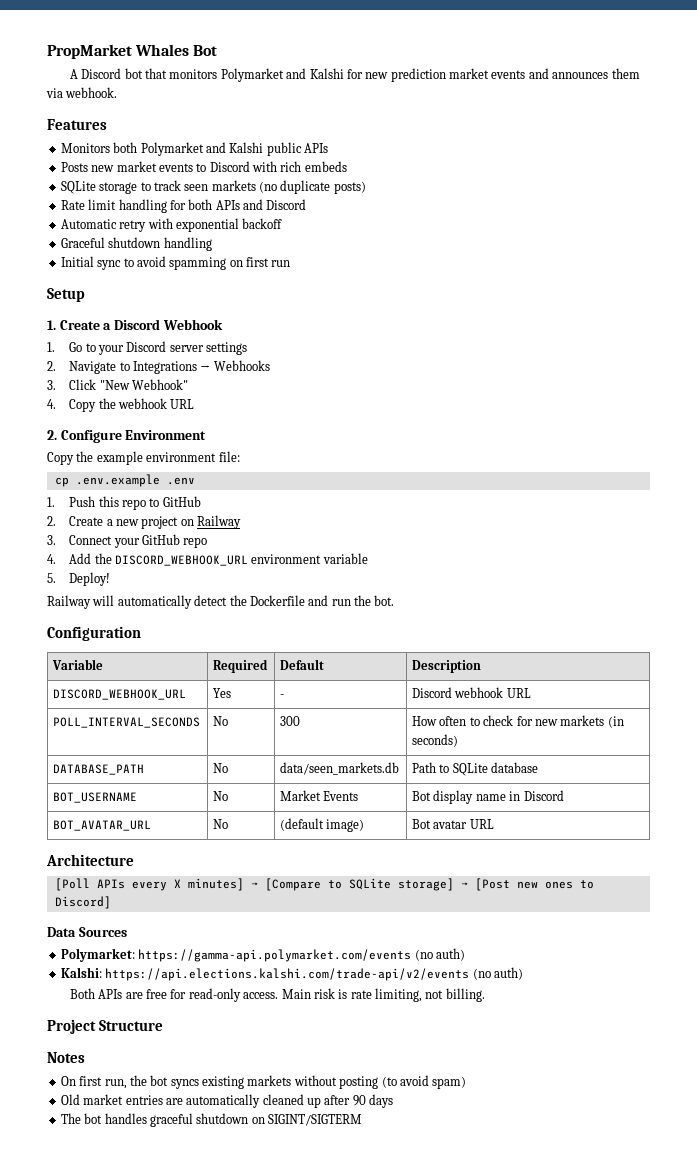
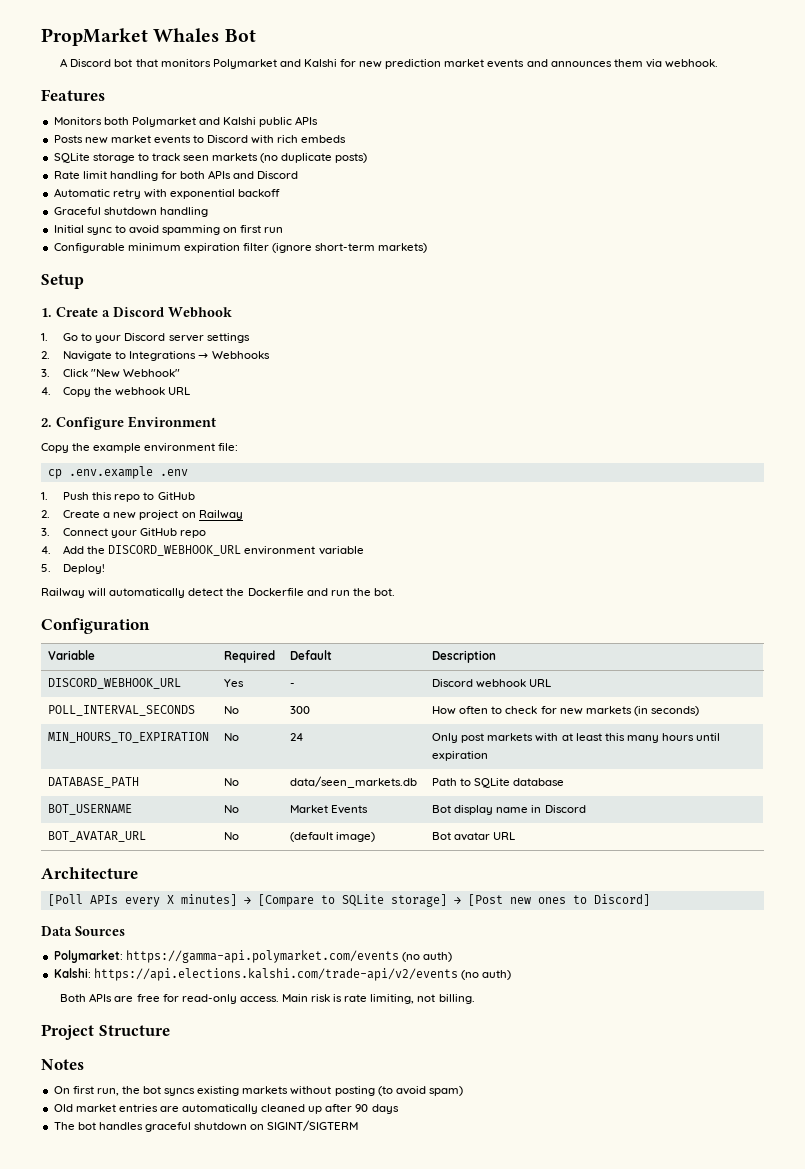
+ Configurable minimum expiration filter (ignore short-term markets)
+ MIN_HOURS_TO_EXPIRATION | No | 24 | Only post markets with at least this many hours until expiration

